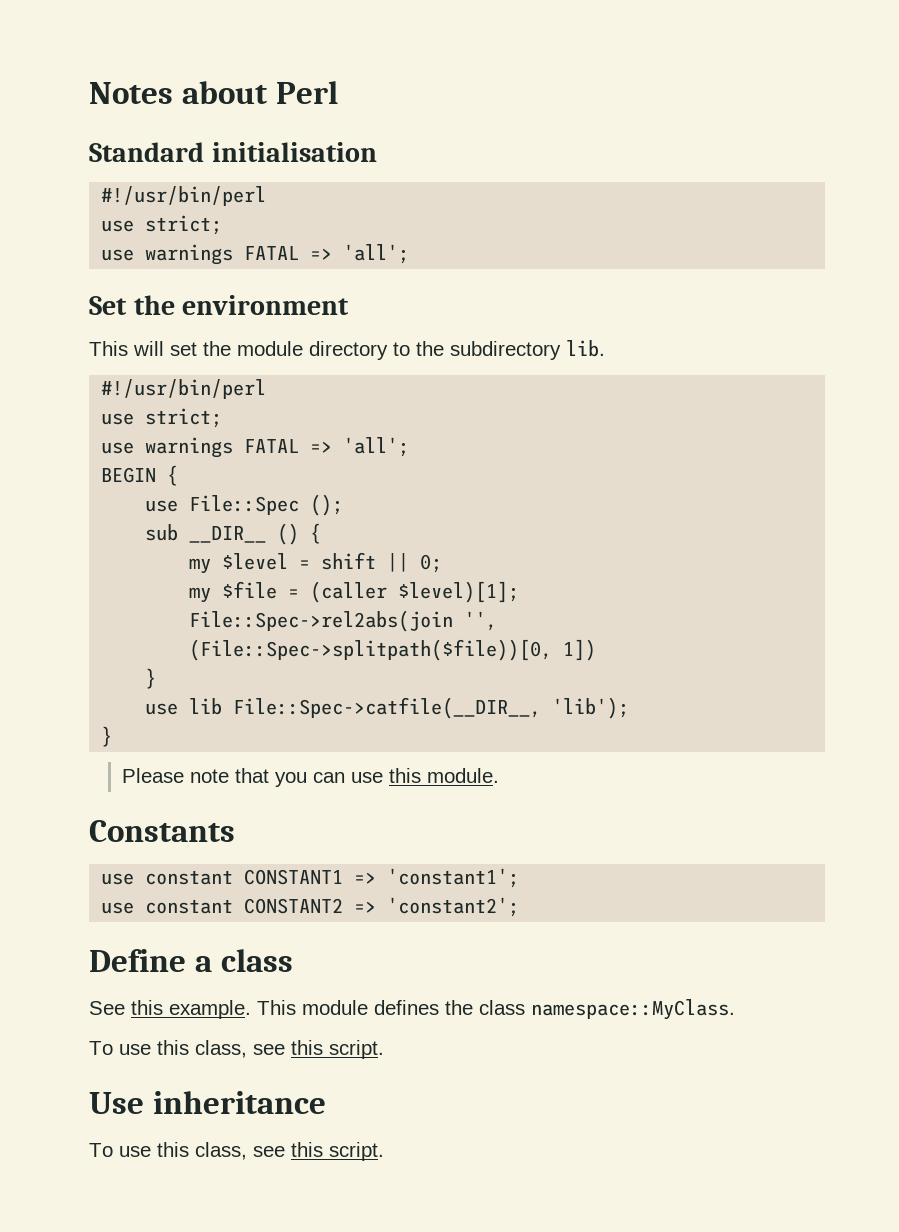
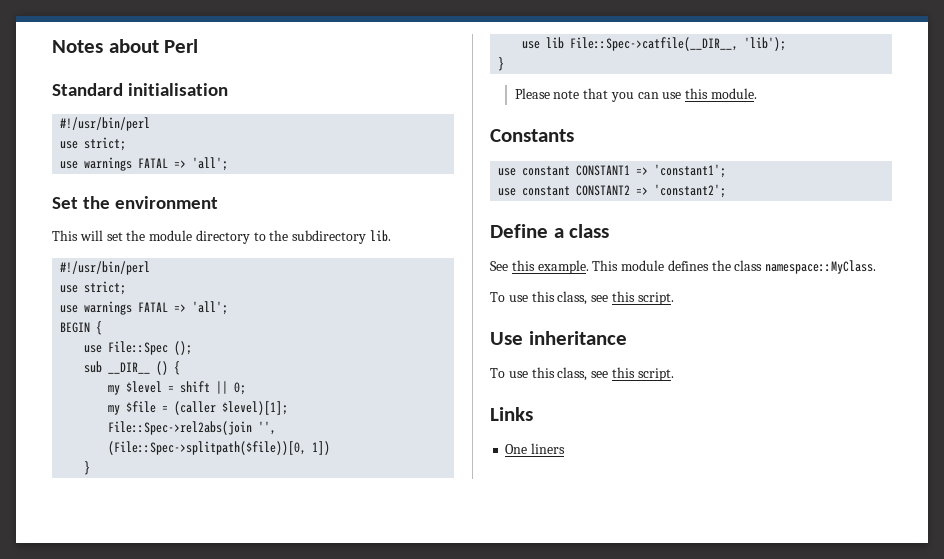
+ Links
+ One liners

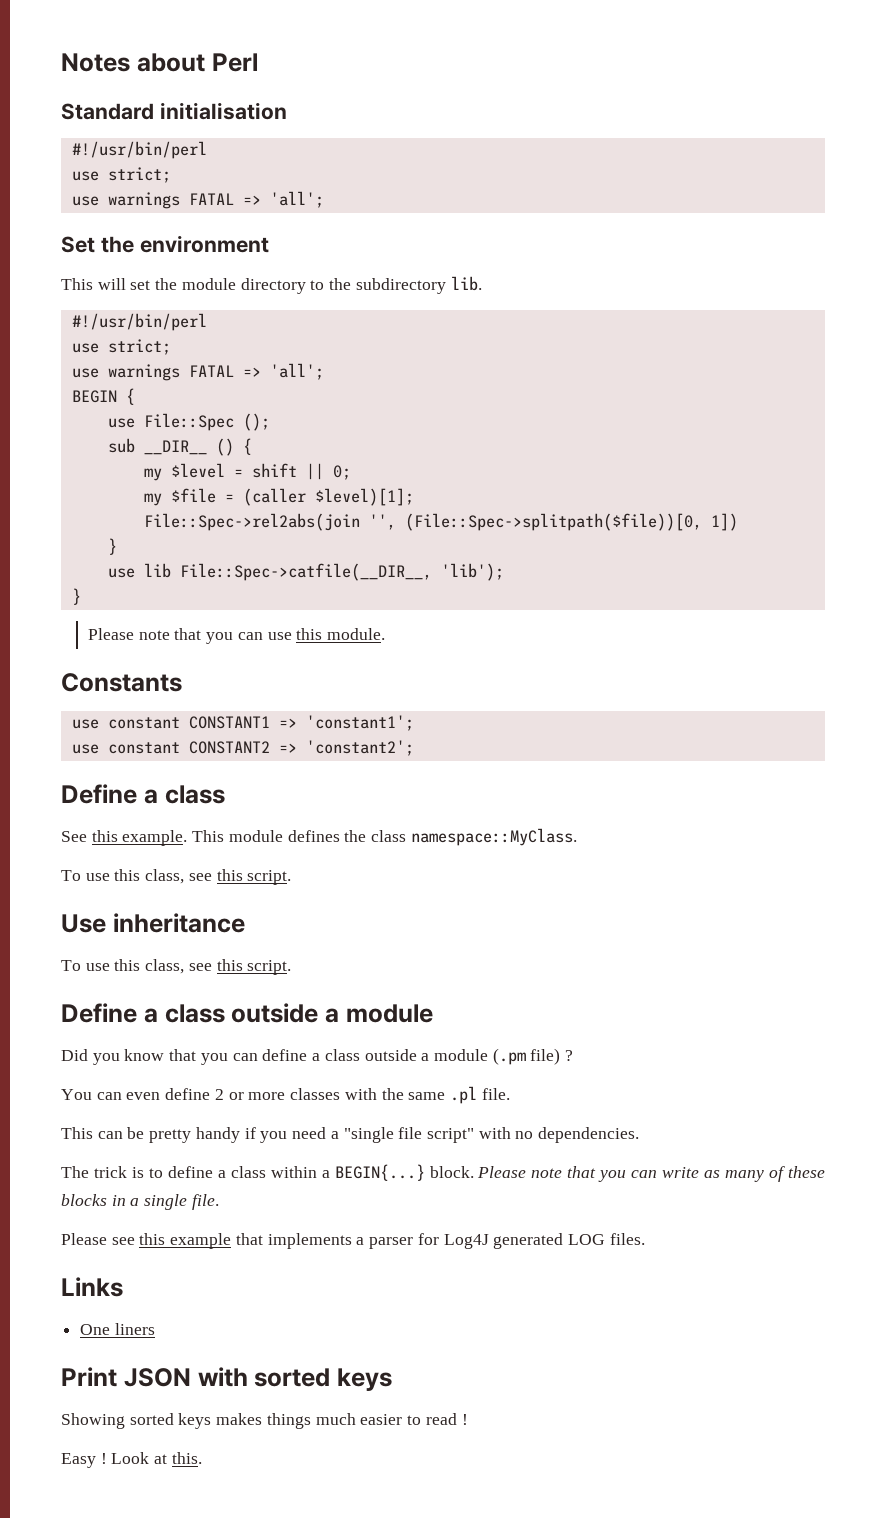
+ Define a class outside a module
+ Did you know that you can define a class outside a module (.pm file) ?
+ You can even define 2 or more classes with the same .pl file.
+ This can be pretty handy if you need a "single file script" with no dependencies.
+ The trick is to define a class within a BEGIN{...} block. Please note that you can write as many of these blocks in a single file.
+ Please see this example that implements a parser for Log4J generated LOG files.
  Links
  One liners
+ Print JSON with sorted keys
+ Showing sorted keys makes things much easier to read !
+ Easy ! Look at this.

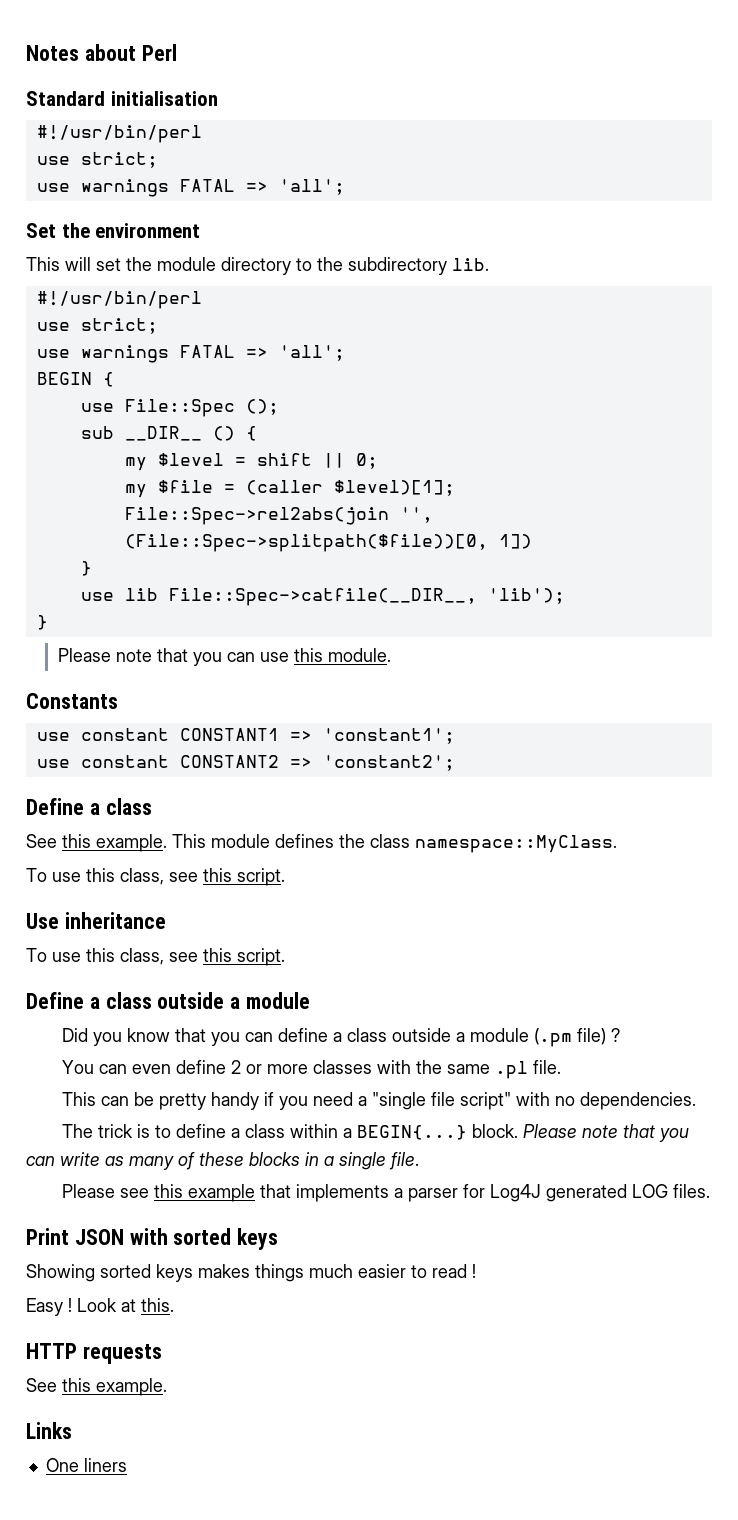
- Links
- One liners
+ HTTP requests
+ See this example.
+ Links
+ One liners

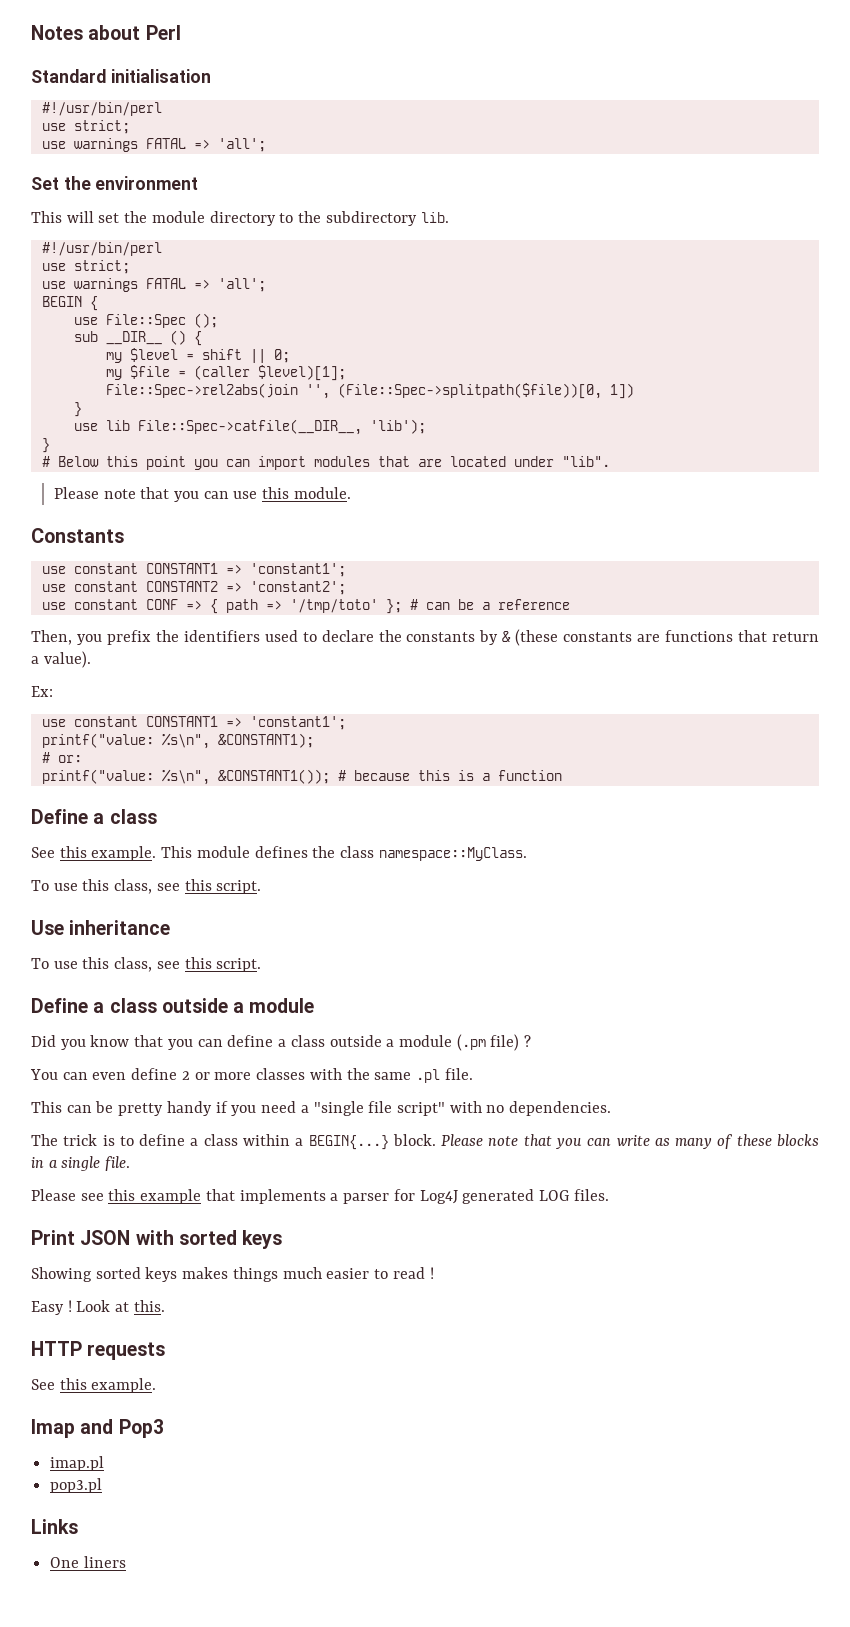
+ # Below this point you can import modules that are located under "lib".
+ use constant CONF => { path => '/tmp/toto' }; # can be a reference
+ Then, you prefix the identifiers used to declare the constants by & (these constants are functions that return a value).
+ Ex:
+ use constant CONSTANT1 => 'constant1';
+ printf("value: %s\n", &CONSTANT1);
+ # or:
+ printf("value: %s\n", &CONSTANT1()); # because this is a function
+ Imap and Pop3
+ imap.pl
+ pop3.pl

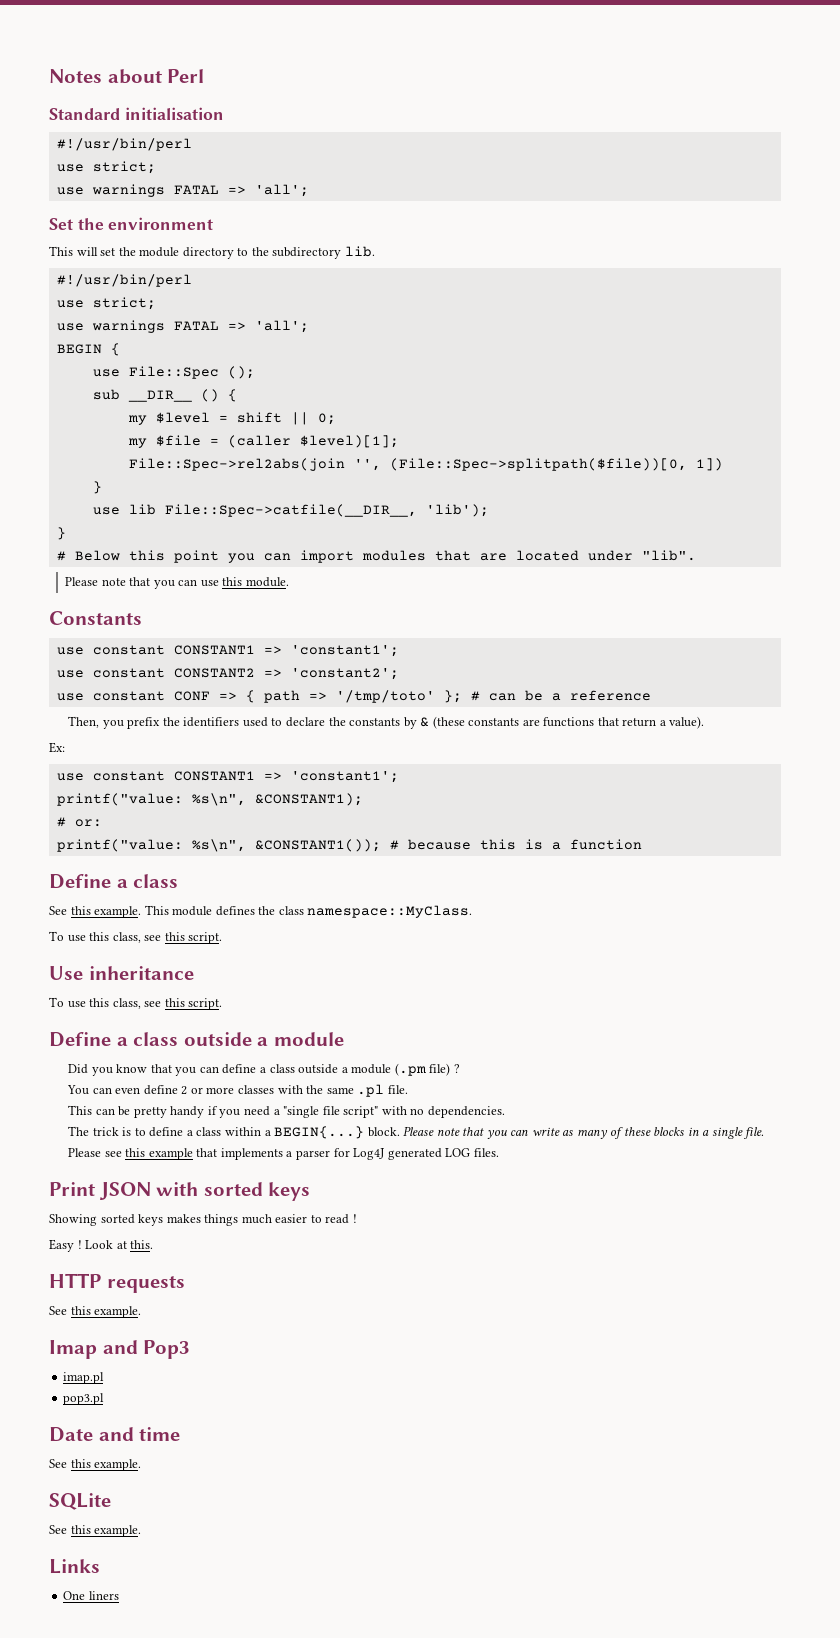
+ Date and time
+ See this example.
+ SQLite
+ See this example.

